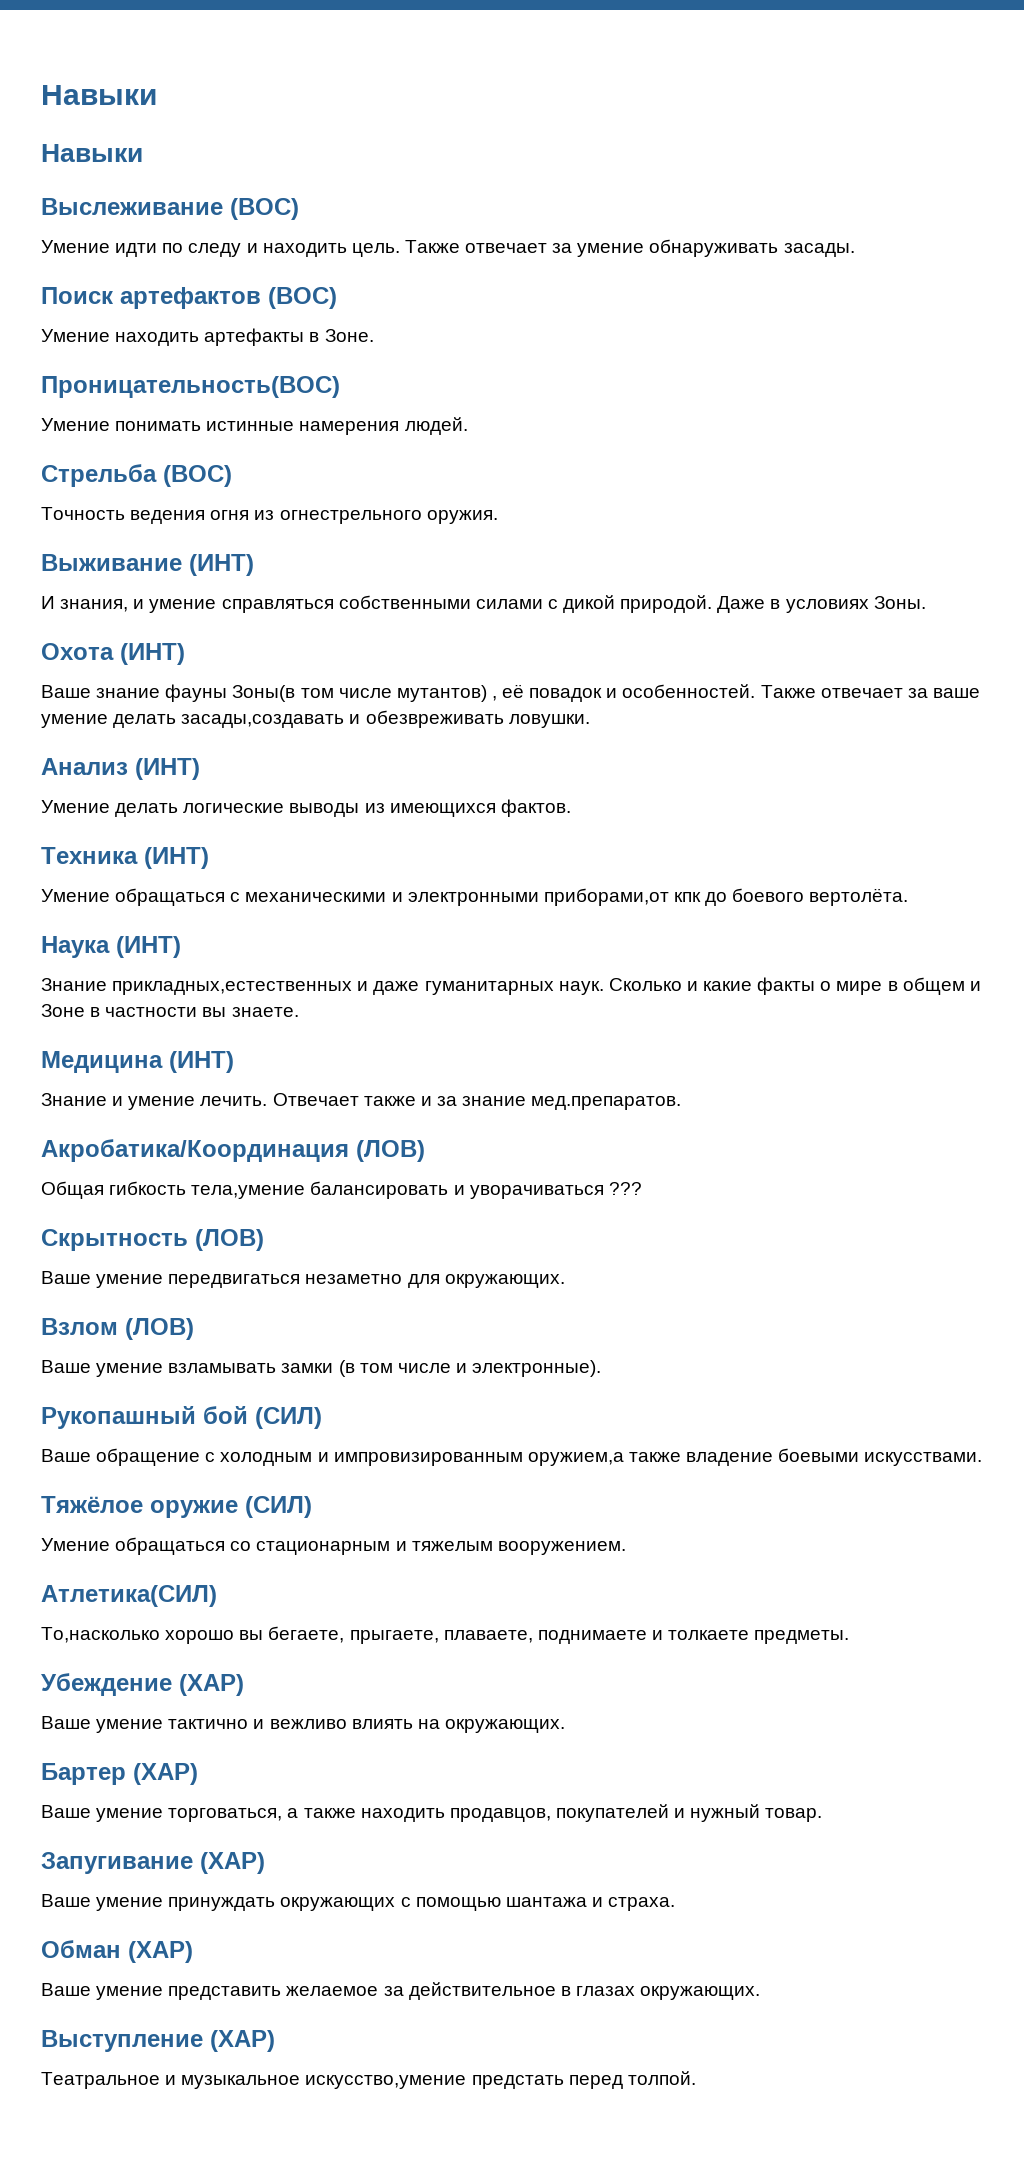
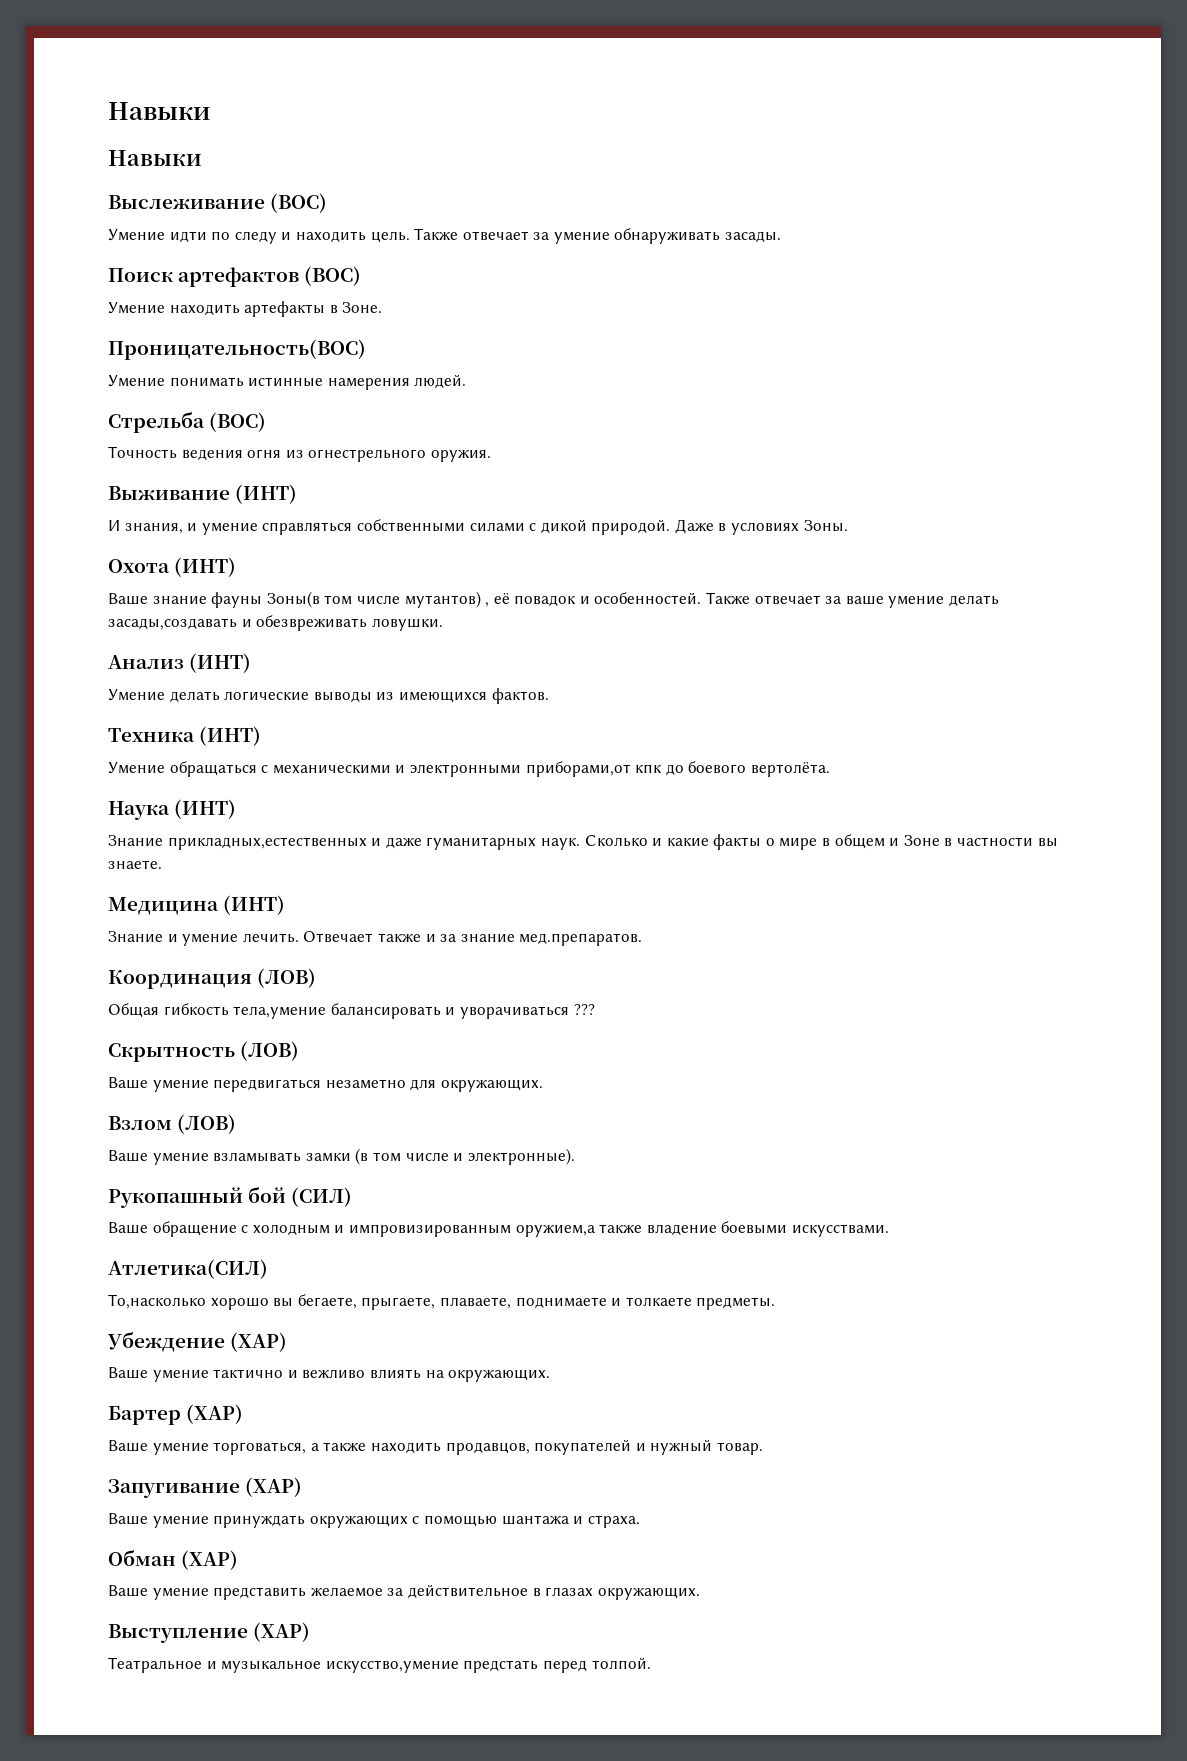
- Акробатика/Координация (ЛОВ)
+ Координация (ЛОВ)
- Тяжёлое оружие (СИЛ)
- Умение обращаться со стационарным и тяжелым вооружением.

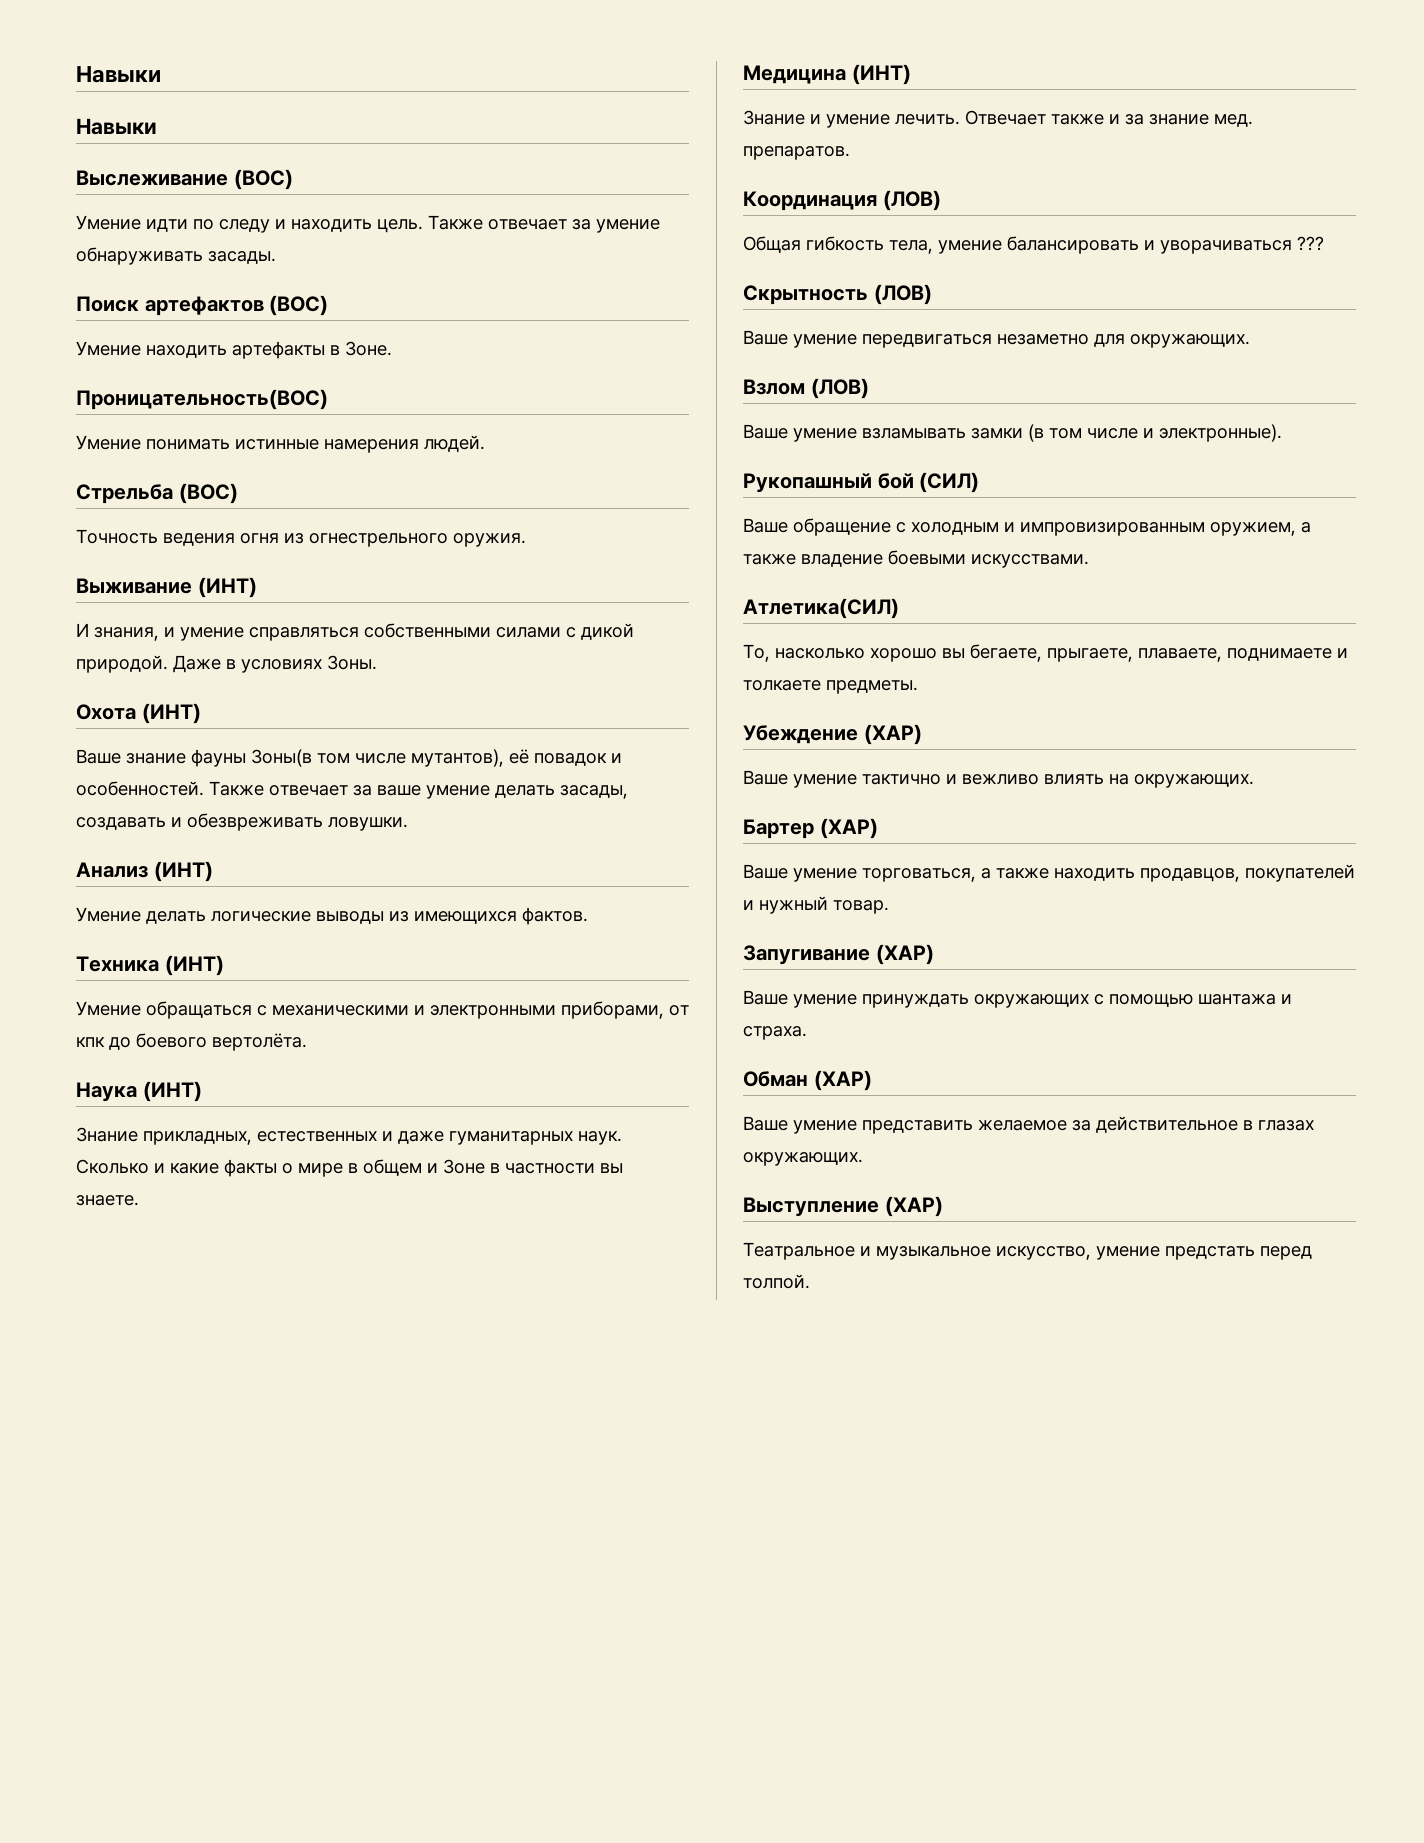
- Ваше знание фауны Зоны(в том числе мутантов) , её повадок и особенностей.
+ Ваше знание фауны Зоны(в том числе мутантов), её повадок и особенностей.
- Также отвечает за ваше умение делать засады,создавать и обезвреживать ловушки.
+ Также отвечает за ваше умение делать засады, создавать и обезвреживать ловушки.
- Умение обращаться с механическими и электронными приборами,от кпк до боевого вертолёта.
+ Умение обращаться с механическими и электронными приборами, от кпк до боевого вертолёта.
- Знание прикладных,естественных и даже гуманитарных наук.
+ Знание прикладных, естественных и даже гуманитарных наук.
- Отвечает также и за знание мед.препаратов.
+ Отвечает также и за знание мед. препаратов.
- Общая гибкость тела,умение балансировать и уворачиваться ???
+ Общая гибкость тела, умение балансировать и уворачиваться ???
- Ваше обращение с холодным и импровизированным оружием,а также владение боевыми искусствами.
+ Ваше обращение с холодным и импровизированным оружием, а также владение боевыми искусствами.
- То,насколько хорошо вы бегаете, прыгаете, плаваете, поднимаете и толкаете предметы.
+ То, насколько хорошо вы бегаете, прыгаете, плаваете, поднимаете и толкаете предметы.
- Театральное и музыкальное искусство,умение предстать перед толпой.
+ Театральное и музыкальное искусство, умение предстать перед толпой.

